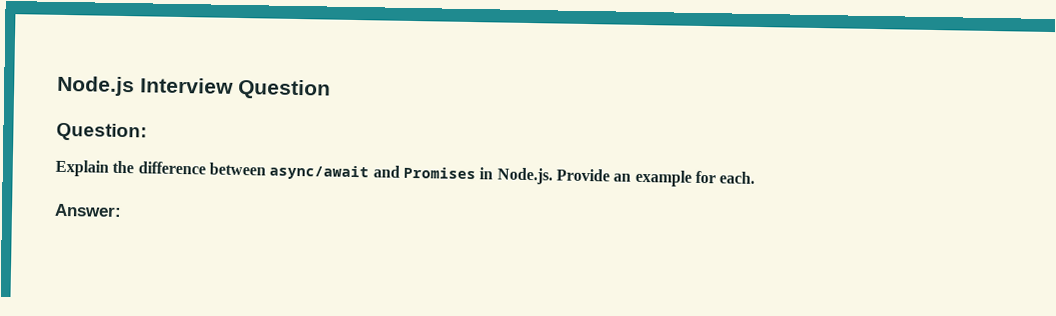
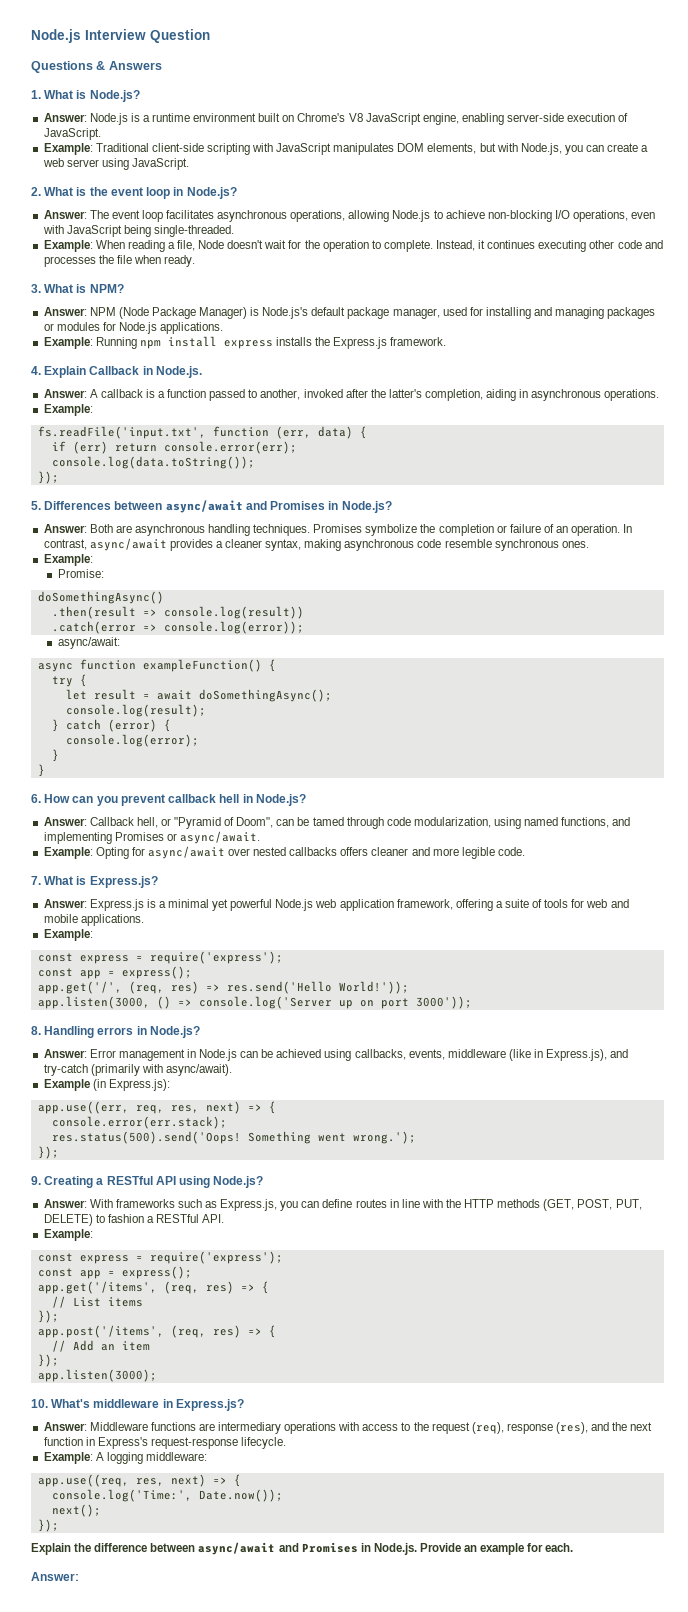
- Question:
+ Questions & Answers
+ 1. What is Node.js?
+ Answer: Node.js is a runtime environment built on Chrome's V8 JavaScript engine, enabling server-side execution of JavaScript.
+ Example: Traditional client-side scripting with JavaScript manipulates DOM elements, but with Node.js, you can create a web server using JavaScript.
+ 2. What is the event loop in Node.js?
+ Answer: The event loop facilitates asynchronous operations, allowing Node.js to achieve non-blocking I/O operations, even with JavaScript being single-threaded.
+ Example: When reading a file, Node doesn't wait for the operation to complete. Instead, it continues executing other code and processes the file when ready.
+ 3. What is NPM?
+ Answer: NPM (Node Package Manager) is Node.js's default package manager, used for installing and managing packages or modules for Node.js applications.
+ Example: Running npm install express installs the Express.js framework.
+ 4. Explain Callback in Node.js.
+ Answer: A callback is a function passed to another, invoked after the latter's completion, aiding in asynchronous operations.
+ Example:
+ fs.readFile('input.txt', function (err, data) {
+ if (err) return console.error(err);
+ console.log(data.toString());
+ });
+ 5. Differences between async/await and Promises in Node.js?
+ Answer: Both are asynchronous handling techniques. Promises symbolize the completion or failure of an operation. In contrast, async/await provides a cleaner syntax, making asynchronous code resemble synchronous ones.
+ Example:
+ Promise:
+ doSomethingAsync()
+ .then(result => console.log(result))
+ .catch(error => console.log(error));
+ async/await:
+ async function exampleFunction() {
+ try {
+ let result = await doSomethingAsync();
+ console.log(result);
+ } catch (error) {
+ console.log(error);
+ }
+ }
+ 6. How can you prevent callback hell in Node.js?
+ Answer: Callback hell, or "Pyramid of Doom", can be tamed through code modularization, using named functions, and implementing Promises or async/await.
+ Example: Opting for async/await over nested callbacks offers cleaner and more legible code.
+ 7. What is Express.js?
+ Answer: Express.js is a minimal yet powerful Node.js web application framework, offering a suite of tools for web and mobile applications.
+ Example:
+ const express = require('express');
+ const app = express();
+ app.get('/', (req, res) => res.send('Hello World!'));
+ app.listen(3000, () => console.log('Server up on port 3000'));
+ 8. Handling errors in Node.js?
+ Answer: Error management in Node.js can be achieved using callbacks, events, middleware (like in Express.js), and try-catch (primarily with async/await).
+ Example (in Express.js):
+ app.use((err, req, res, next) => {
+ console.error(err.stack);
+ res.status(500).send('Oops! Something went wrong.');
+ });
+ 9. Creating a RESTful API using Node.js?
+ Answer: With frameworks such as Express.js, you can define routes in line with the HTTP methods (GET, POST, PUT, DELETE) to fashion a RESTful API.
+ Example:
+ const express = require('express');
+ const app = express();
+ app.get('/items', (req, res) => {
+ // List items
+ });
+ app.post('/items', (req, res) => {
+ // Add an item
+ });
+ app.listen(3000);
+ 10. What's middleware in Express.js?
+ Answer: Middleware functions are intermediary operations with access to the request (req), response (res), and the next function in Express's request-response lifecycle.
+ Example: A logging middleware:
+ app.use((req, res, next) => {
+ console.log('Time:', Date.now());
+ next();
+ });

